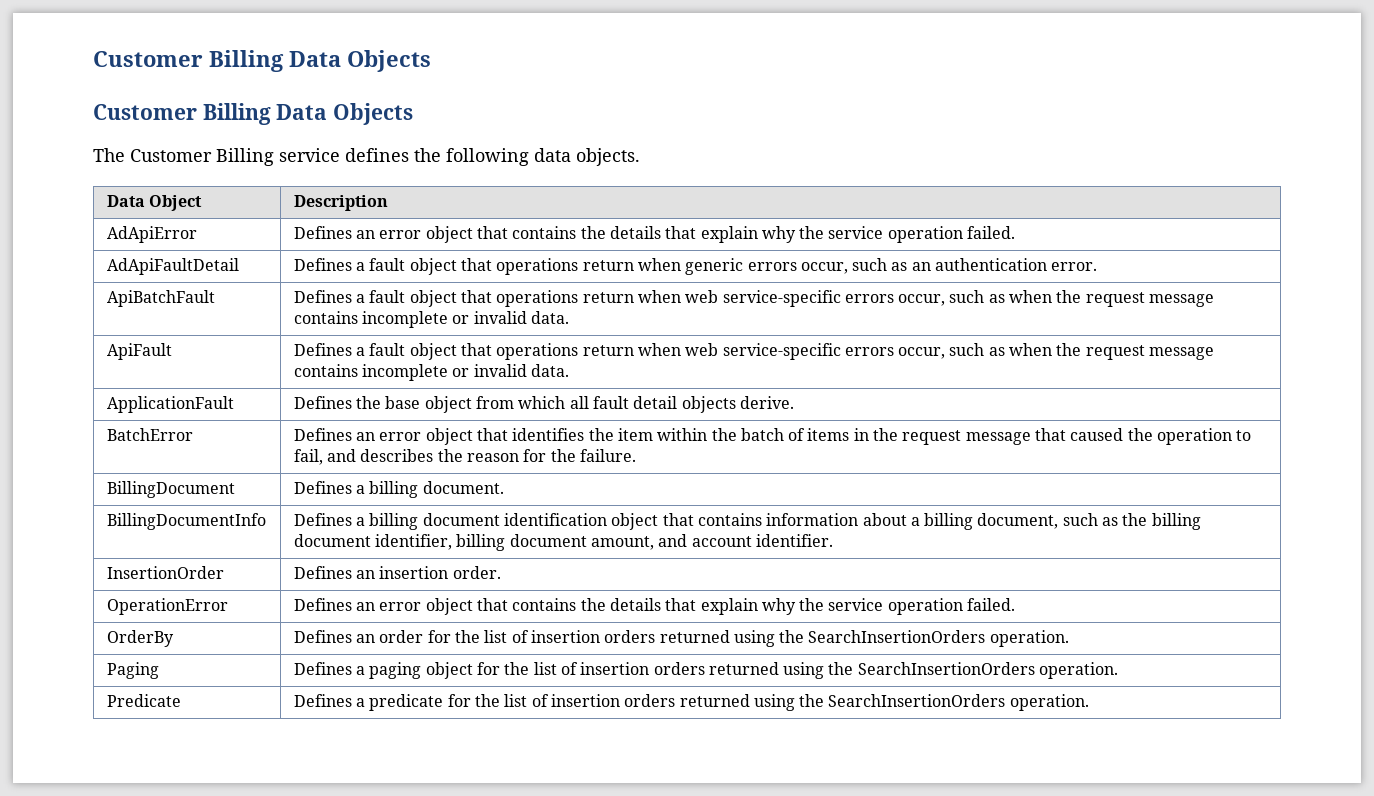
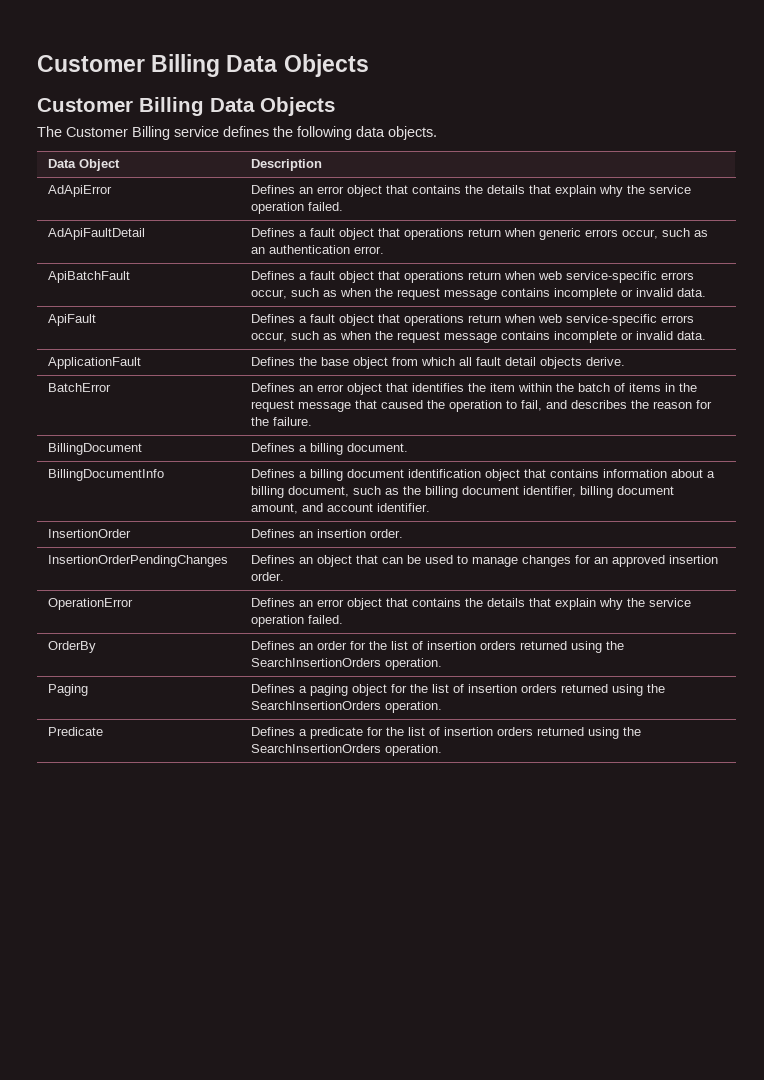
+ InsertionOrderPendingChanges | Defines an object that can be used to manage changes for an approved insertion order.

